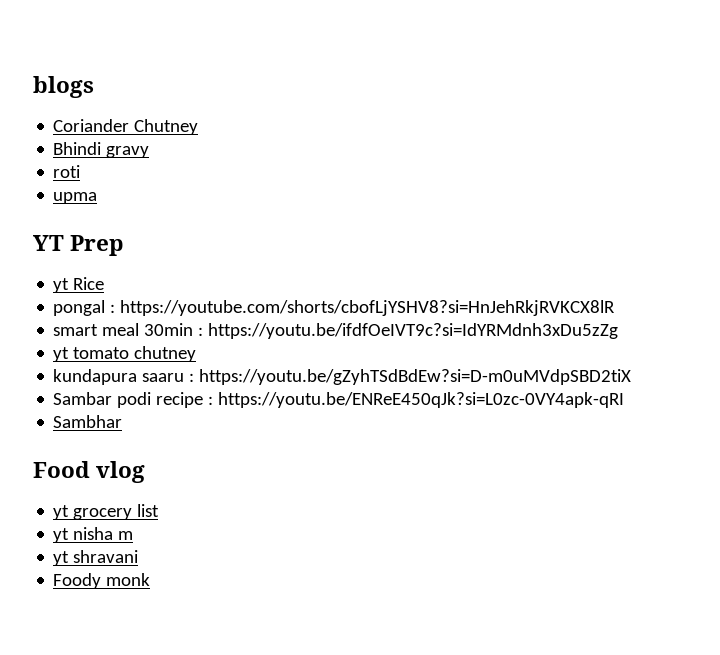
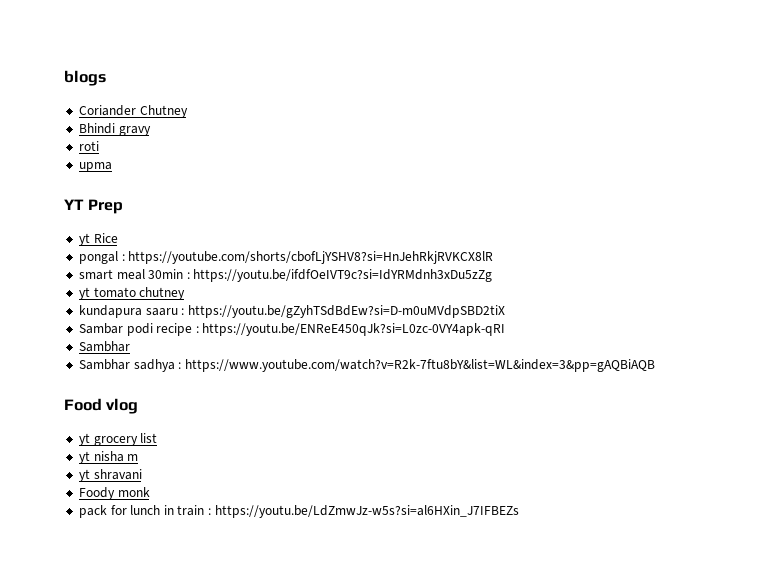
+ Sambhar sadhya : https://www.youtube.com/watch?v=R2k-7ftu8bY&list=WL&index=3&pp=gAQBiAQB
+ pack for lunch in train : https://youtu.be/LdZmwJz-w5s?si=al6HXin_J7IFBEZs

